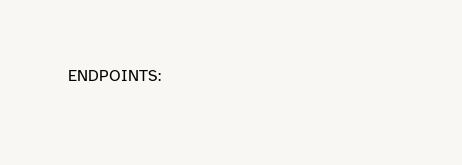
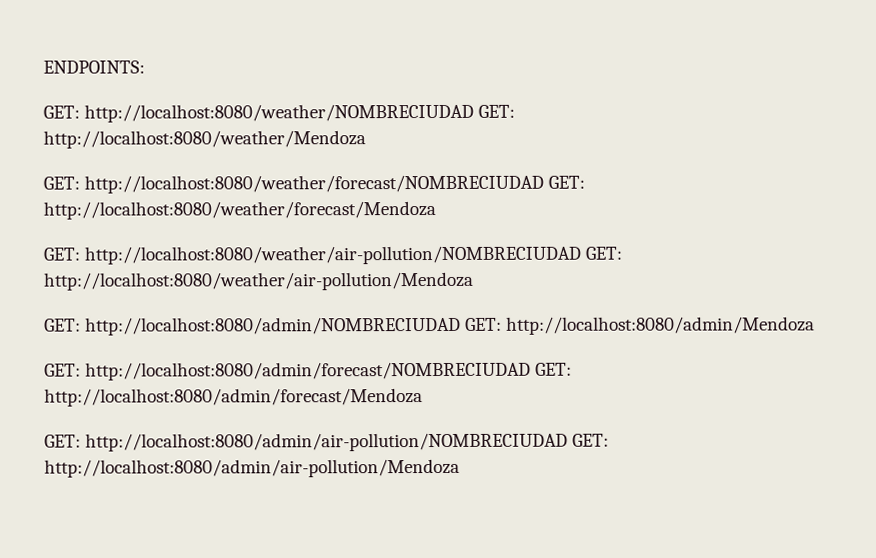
+ GET: http://localhost:8080/weather/NOMBRECIUDAD GET: http://localhost:8080/weather/Mendoza
+ GET: http://localhost:8080/weather/forecast/NOMBRECIUDAD GET: http://localhost:8080/weather/forecast/Mendoza
+ GET: http://localhost:8080/weather/air-pollution/NOMBRECIUDAD GET: http://localhost:8080/weather/air-pollution/Mendoza
+ GET: http://localhost:8080/admin/NOMBRECIUDAD GET: http://localhost:8080/admin/Mendoza
+ GET: http://localhost:8080/admin/forecast/NOMBRECIUDAD GET: http://localhost:8080/admin/forecast/Mendoza
+ GET: http://localhost:8080/admin/air-pollution/NOMBRECIUDAD GET: http://localhost:8080/admin/air-pollution/Mendoza

